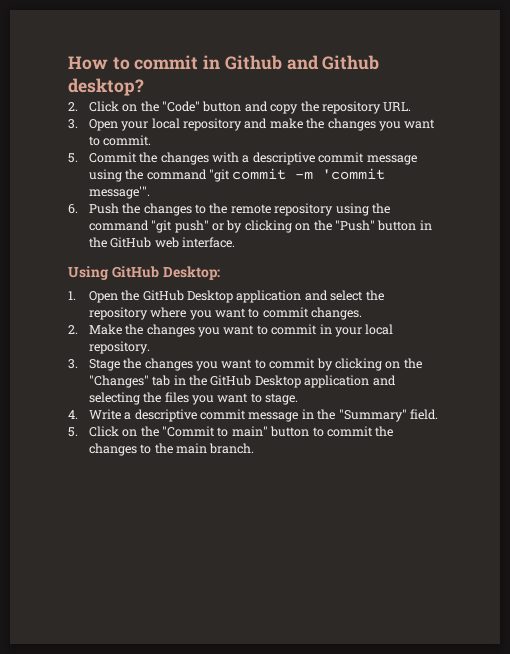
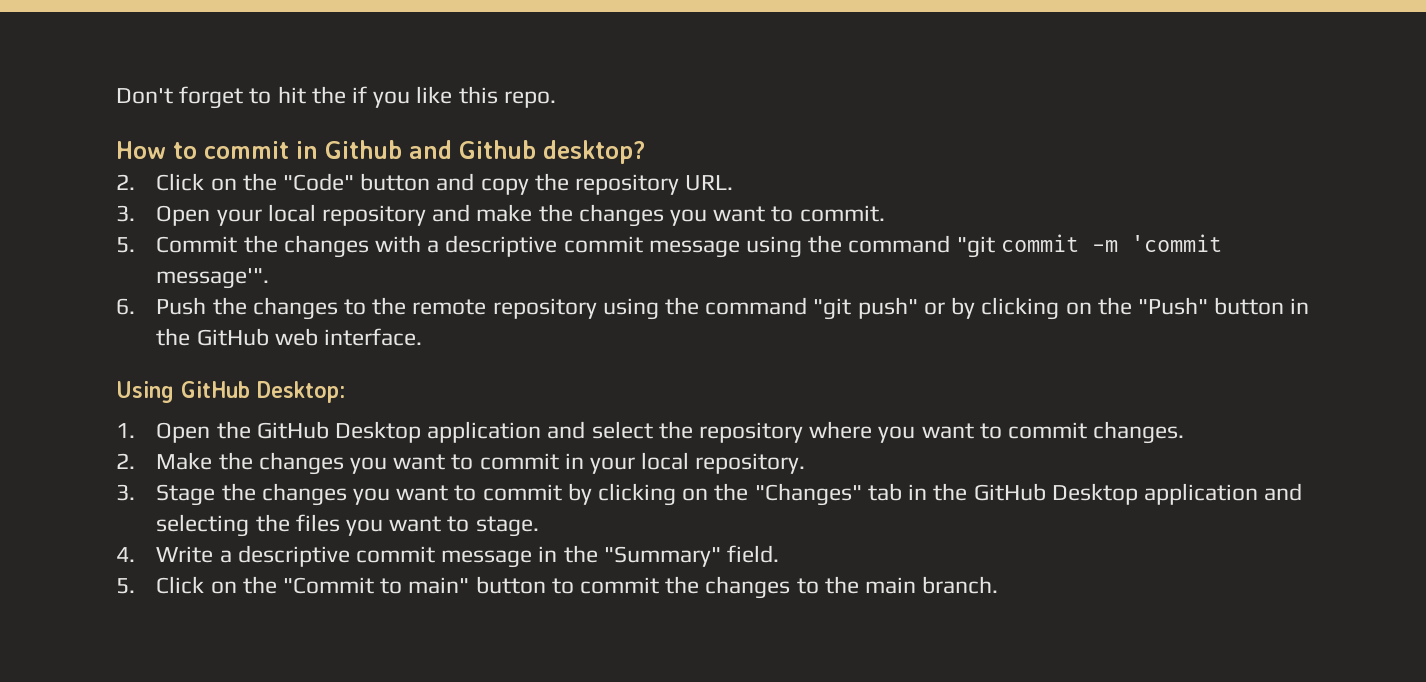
+ Don't forget to hit the if you like this repo.

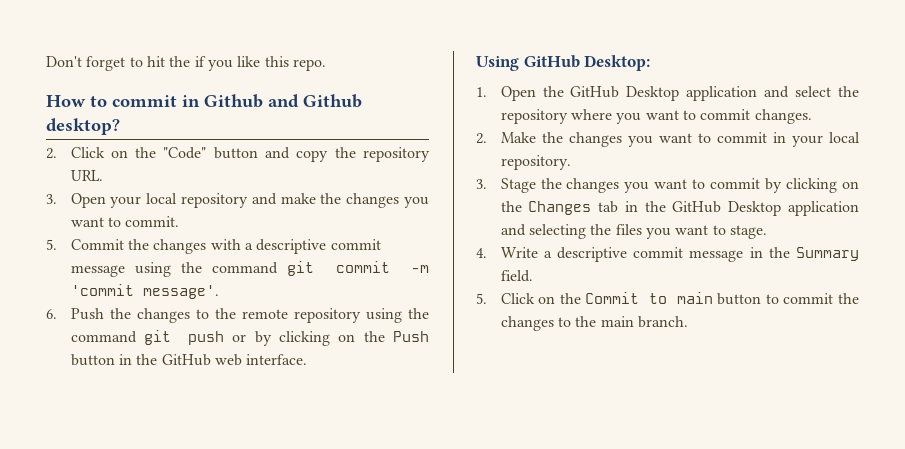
- 5. Commit the changes with a descriptive commit message using the command "git commit -m 'commit message'".
+ 5. Commit the changes with a descriptive commit message using the command git commit -m 'commit message'.
- 6. Push the changes to the remote repository using the command "git push" or by clicking on the "Push" button in the GitHub web interface.
+ 6. Push the changes to the remote repository using the command git push or by clicking on the Push button in the GitHub web interface.
- 3. Stage the changes you want to commit by clicking on the "Changes" tab in the GitHub Desktop application and selecting the files you want to stage.
+ 3. Stage the changes you want to commit by clicking on the Changes tab in the GitHub Desktop application and selecting the files you want to stage.
- 4. Write a descriptive commit message in the "Summary" field.
+ 4. Write a descriptive commit message in the Summary field.
- 5. Click on the "Commit to main" button to commit the changes to the main branch.
+ 5. Click on the Commit to main button to commit the changes to the main branch.

